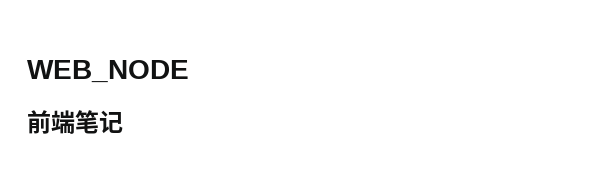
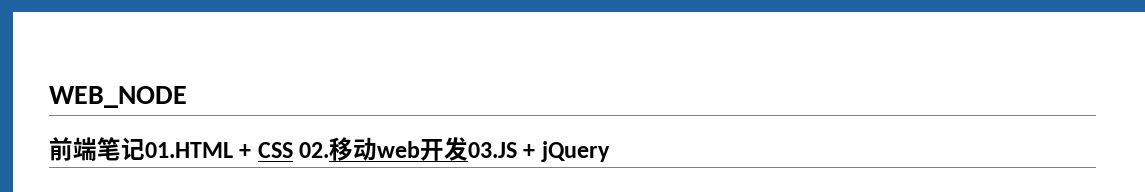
- 前端笔记
+ 前端笔记01.HTML + CSS 02.移动web开发03.JS + jQuery

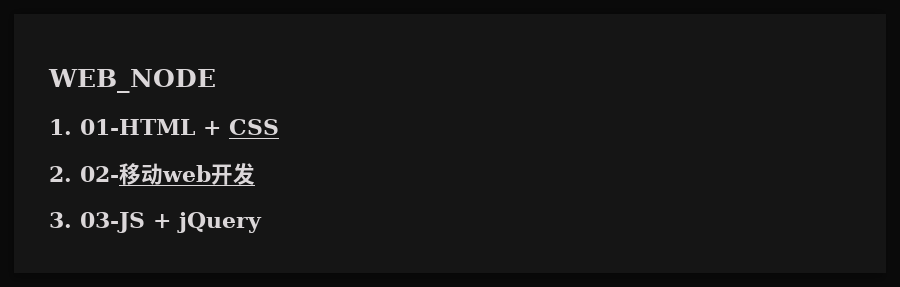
- 前端笔记01.HTML + CSS 02.移动web开发03.JS + jQuery
+ 1. 01-HTML + CSS
+ 2. 02-移动web开发
+ 3. 03-JS + jQuery

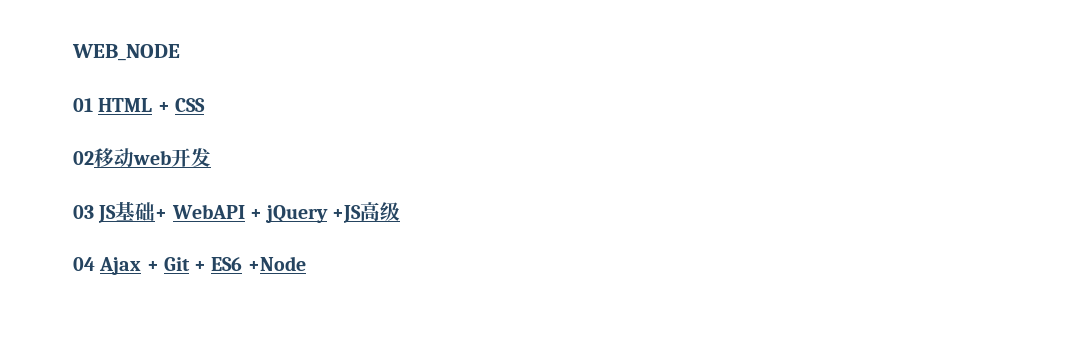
- 1. 01-HTML + CSS
+ 01 HTML + CSS
- 2. 02-移动web开发
+ 02移动web开发
- 3. 03-JS + jQuery
+ 03 JS基础+ WebAPI + jQuery +JS高级
+ 04 Ajax + Git + ES6 +Node

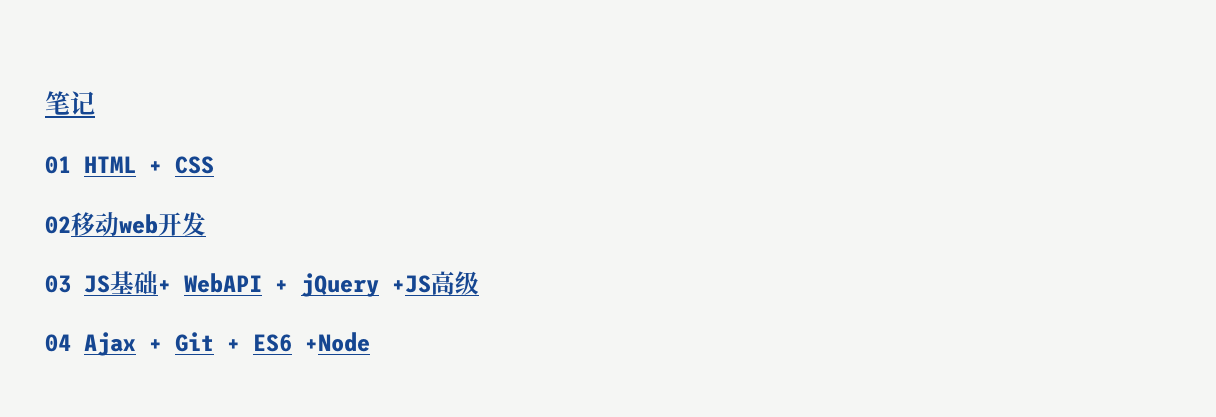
- WEB_NODE
+ 笔记

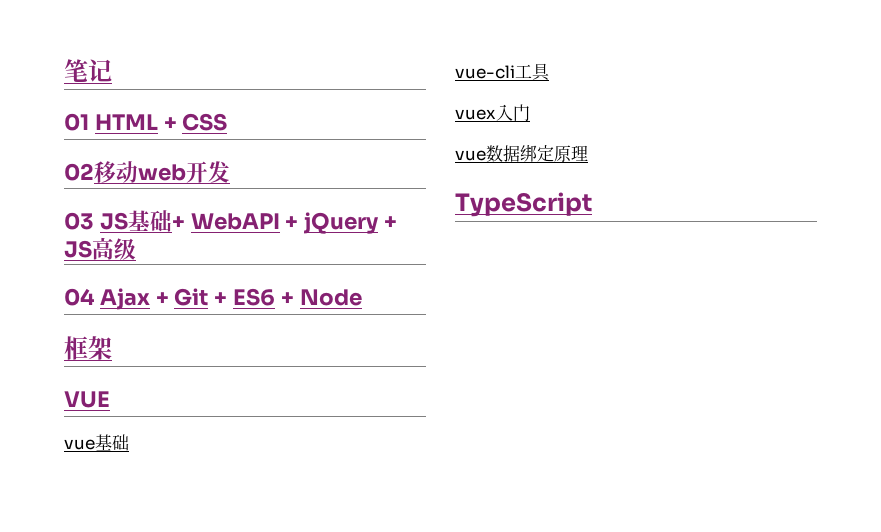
- 03 JS基础+ WebAPI + jQuery +JS高级
+ 03 JS基础+ WebAPI + jQuery + JS高级
- 04 Ajax + Git + ES6 +Node
+ 04 Ajax + Git + ES6 + Node
+ 框架
+ VUE
+ vue基础
+ vue-cli工具
+ vuex入门
+ vue数据绑定原理
+ TypeScript

